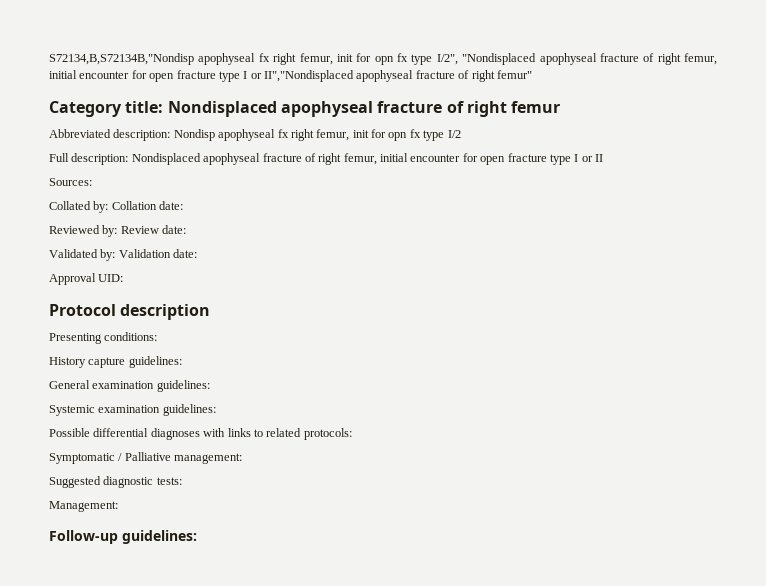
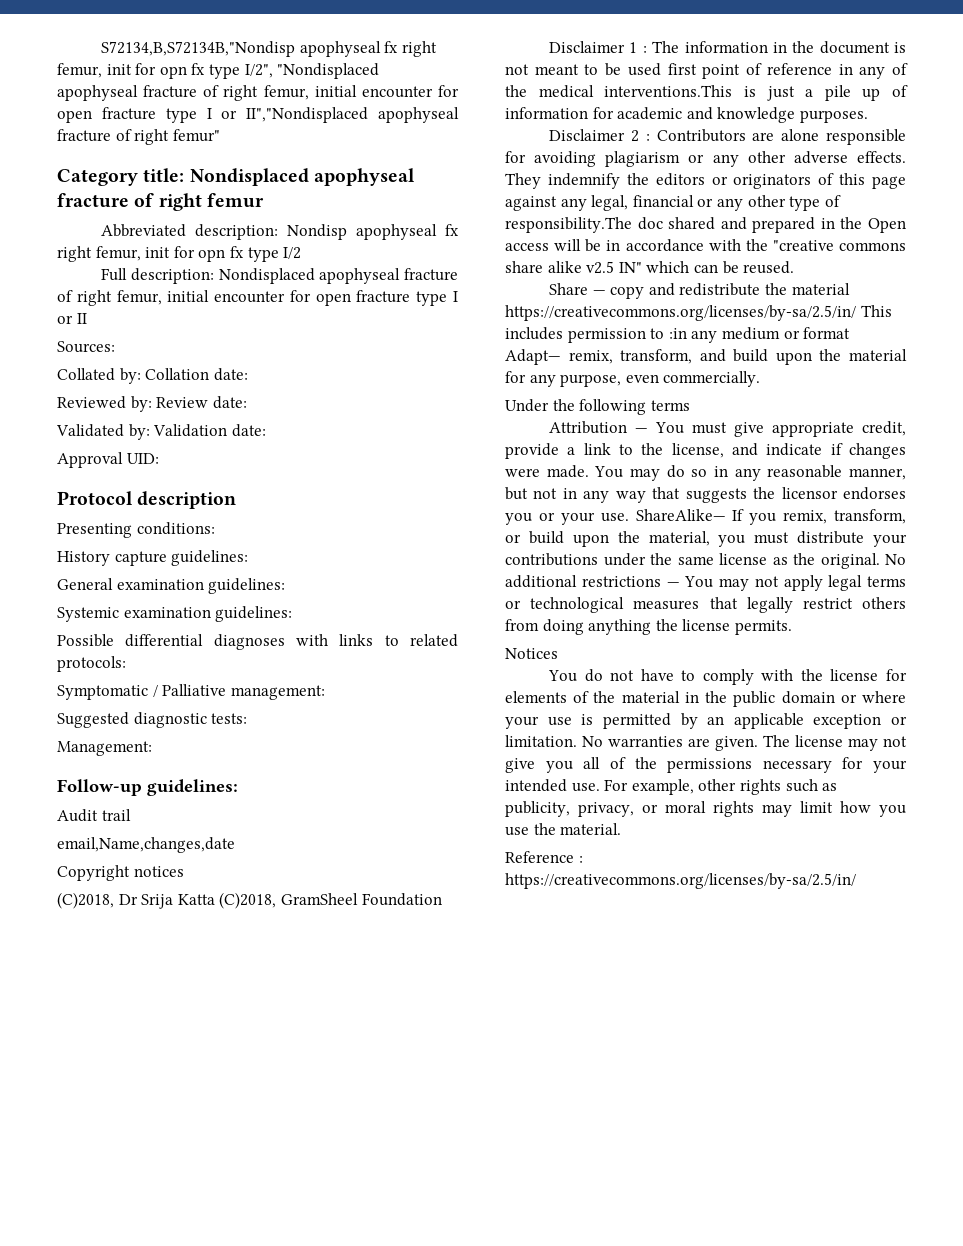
+ Audit trail
+ email,Name,changes,date
+ Copyright notices
+ (C)2018, Dr Srija Katta (C)2018, GramSheel Foundation
+ Disclaimer 1 : The information in the document is not meant to be used first point of reference in any of the medical interventions.This is just a pile up of information for academic and knowledge purposes.
+ Disclaimer 2 : Contributors are alone responsible for avoiding plagiarism or any other adverse effects. They indemnify the editors or originators of this page against any legal, financial or any other type of responsibility.The doc shared and prepared in the Open access will be in accordance with the "creative commons share alike v2.5 IN" which can be reused.
+ Share — copy and redistribute the material https://creativecommons.org/licenses/by-sa/2.5/in/ This includes permission to :in any medium or format Adapt— remix, transform, and build upon the material for any purpose, even commercially.
+ Under the following terms
+ Attribution — You must give appropriate credit, provide a link to the license, and indicate if changes were made. You may do so in any reasonable manner, but not in any way that suggests the licensor endorses you or your use. ShareAlike— If you remix, transform, or build upon the material, you must distribute your contributions under the same license as the original. No additional restrictions — You may not apply legal terms or technological measures that legally restrict others from doing anything the license permits.
+ Notices
+ You do not have to comply with the license for elements of the material in the public domain or where your use is permitted by an applicable exception or limitation. No warranties are given. The license may not give you all of the permissions necessary for your intended use. For example, other rights such as publicity, privacy, or moral rights may limit how you use the material.
+ Reference : https://creativecommons.org/licenses/by-sa/2.5/in/

